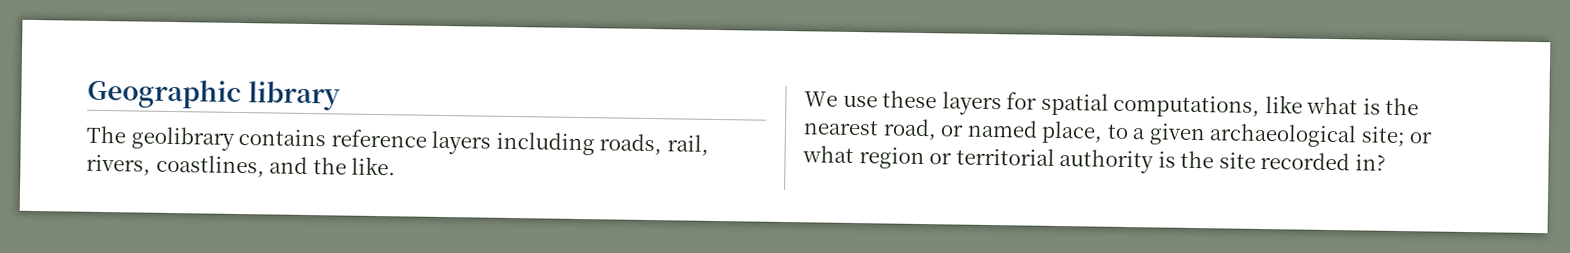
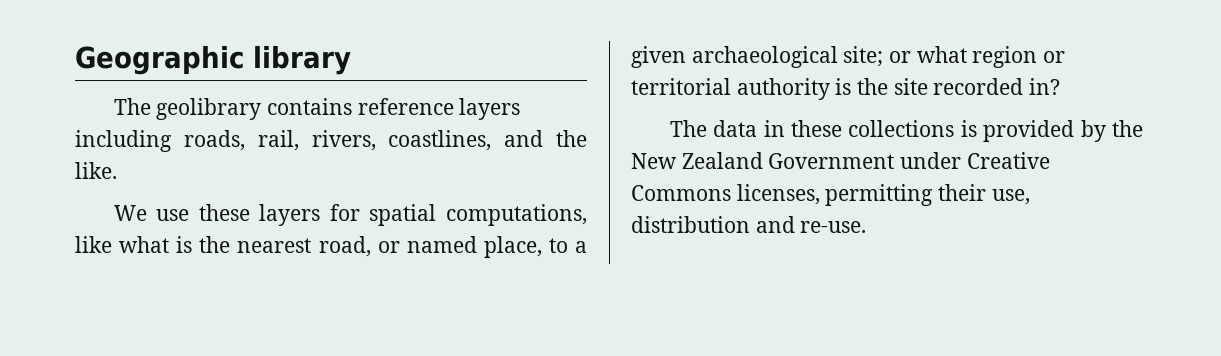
+ The data in these collections is provided by the New Zealand Government under Creative Commons licenses, permitting their use, distribution and re-use.

